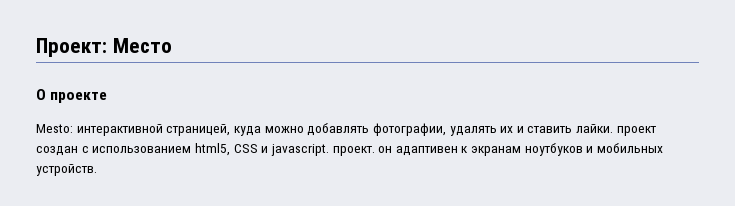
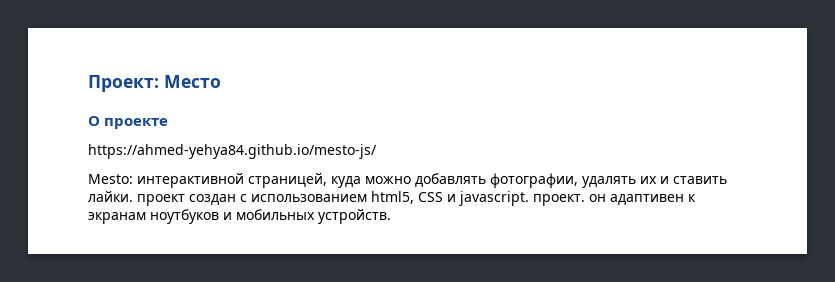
+ https://ahmed-yehya84.github.io/mesto-js/

